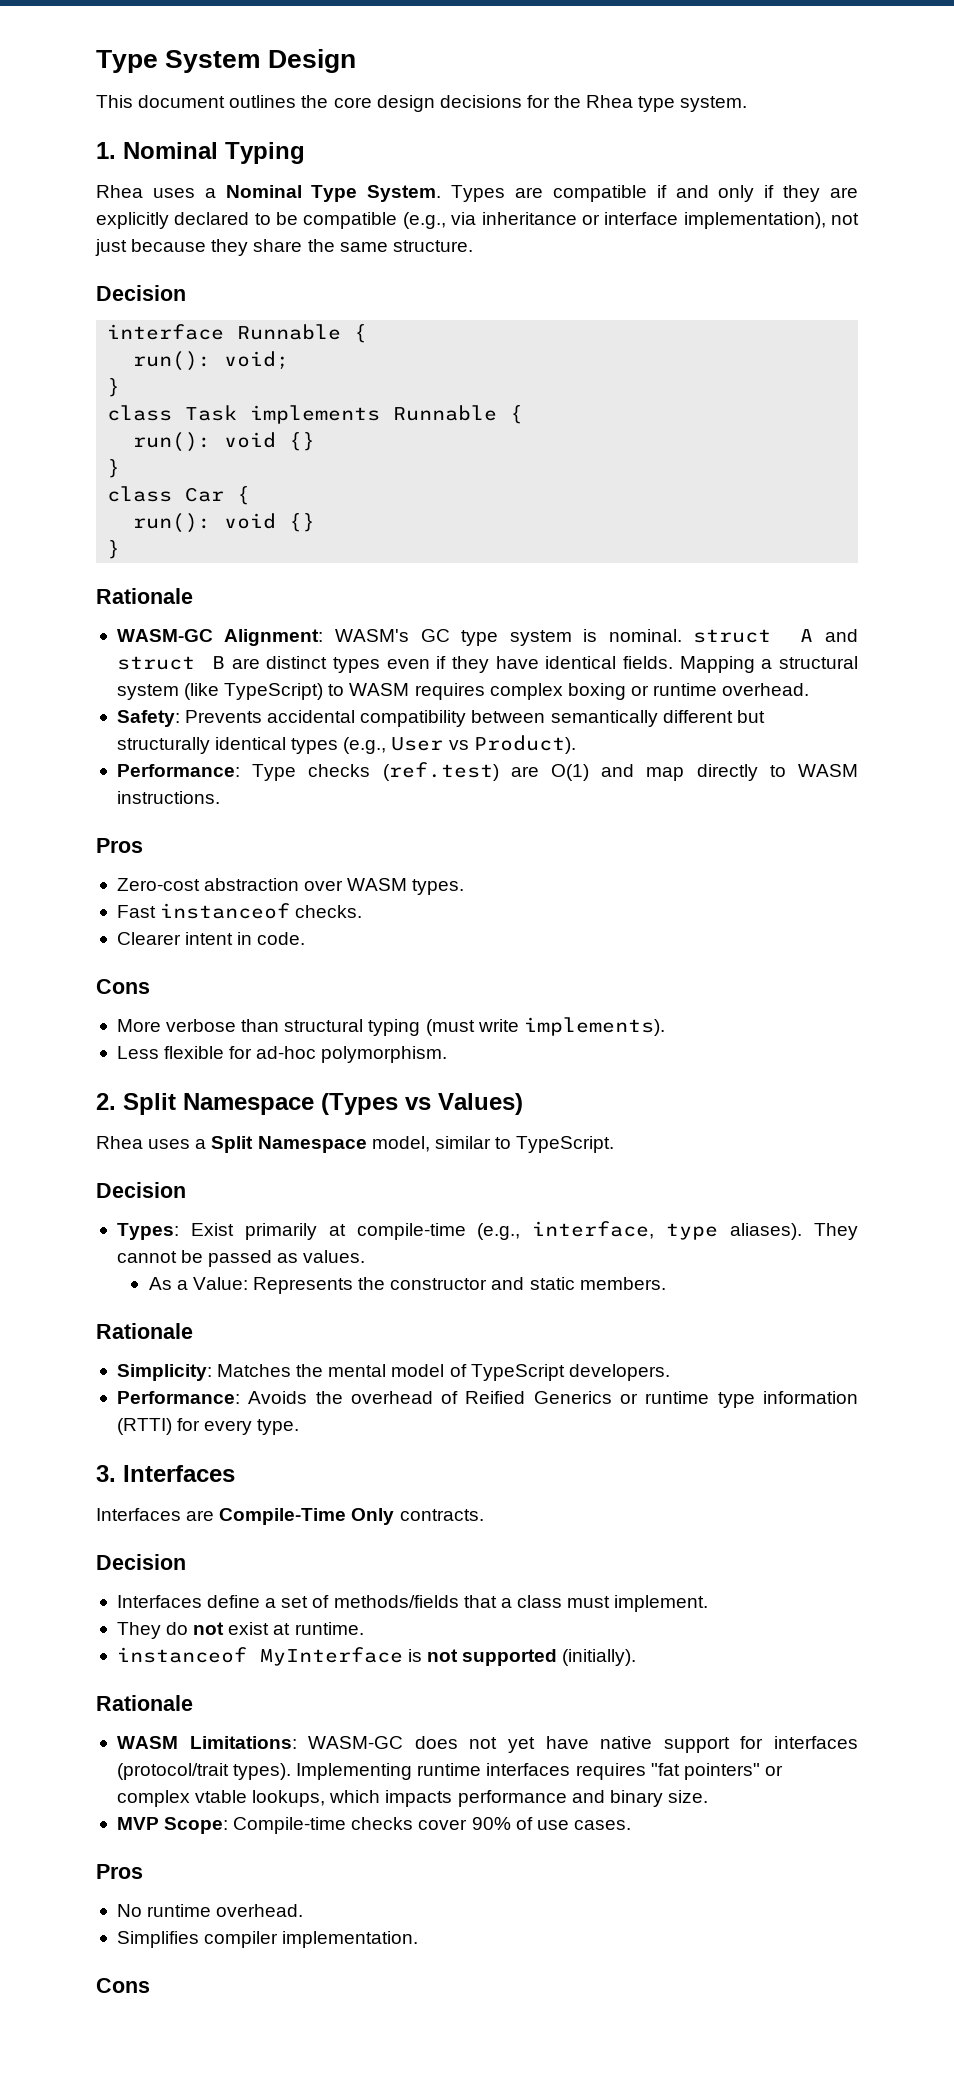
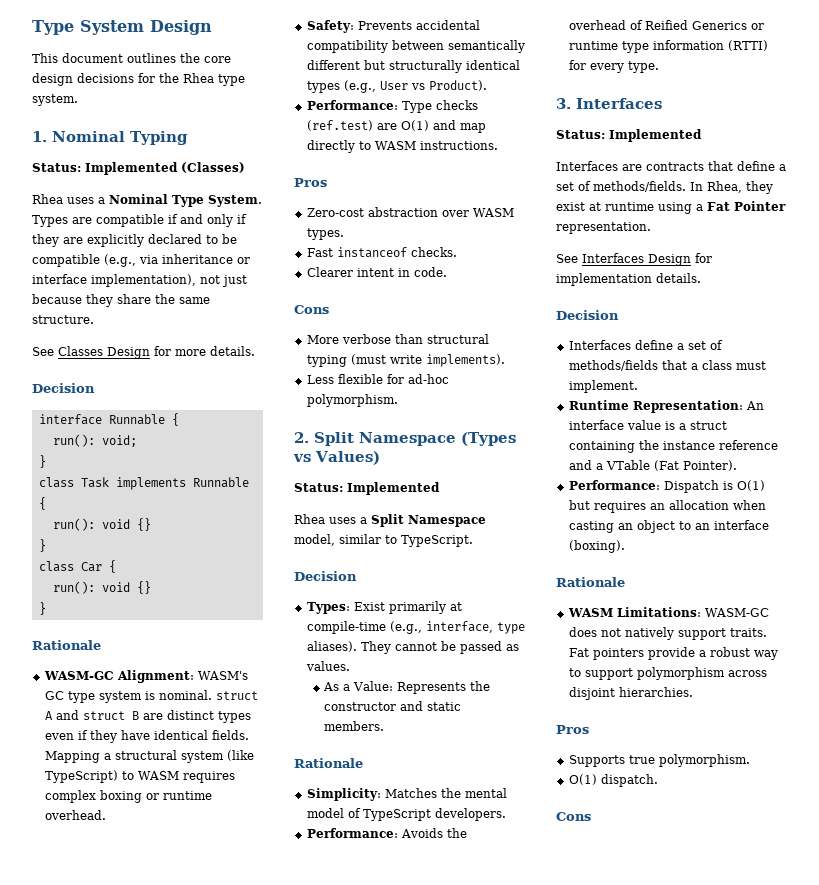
+ Status: Implemented (Classes)
+ See Classes Design for more details.
  2. Split Namespace (Types vs Values)
+ Status: Implemented
  3. Interfaces
+ Status: Implemented
- Interfaces are Compile-Time Only contracts.
+ Interfaces are contracts that define a set of methods/fields. In Rhea, they exist at runtime using a Fat Pointer representation.
+ See Interfaces Design for implementation details.
- They do not exist at runtime.
- instanceof MyInterface is not supported (initially).
+ Runtime Representation: An interface value is a struct containing the instance reference and a VTable (Fat Pointer).
+ Performance: Dispatch is O(1) but requires an allocation when casting an object to an interface (boxing).
- WASM Limitations: WASM-GC does not yet have native support for interfaces (protocol/trait types). Implementing runtime interfaces requires "fat pointers" or complex vtable lookups, which impacts performance and binary size.
- MVP Scope: Compile-time checks cover 90% of use cases.
+ WASM Limitations: WASM-GC does not natively support traits. Fat pointers provide a robust way to support polymorphism across disjoint hierarchies.
  Pros
- No runtime overhead.
- Simplifies compiler implementation.
+ Supports true polymorphism.
+ O(1) dispatch.

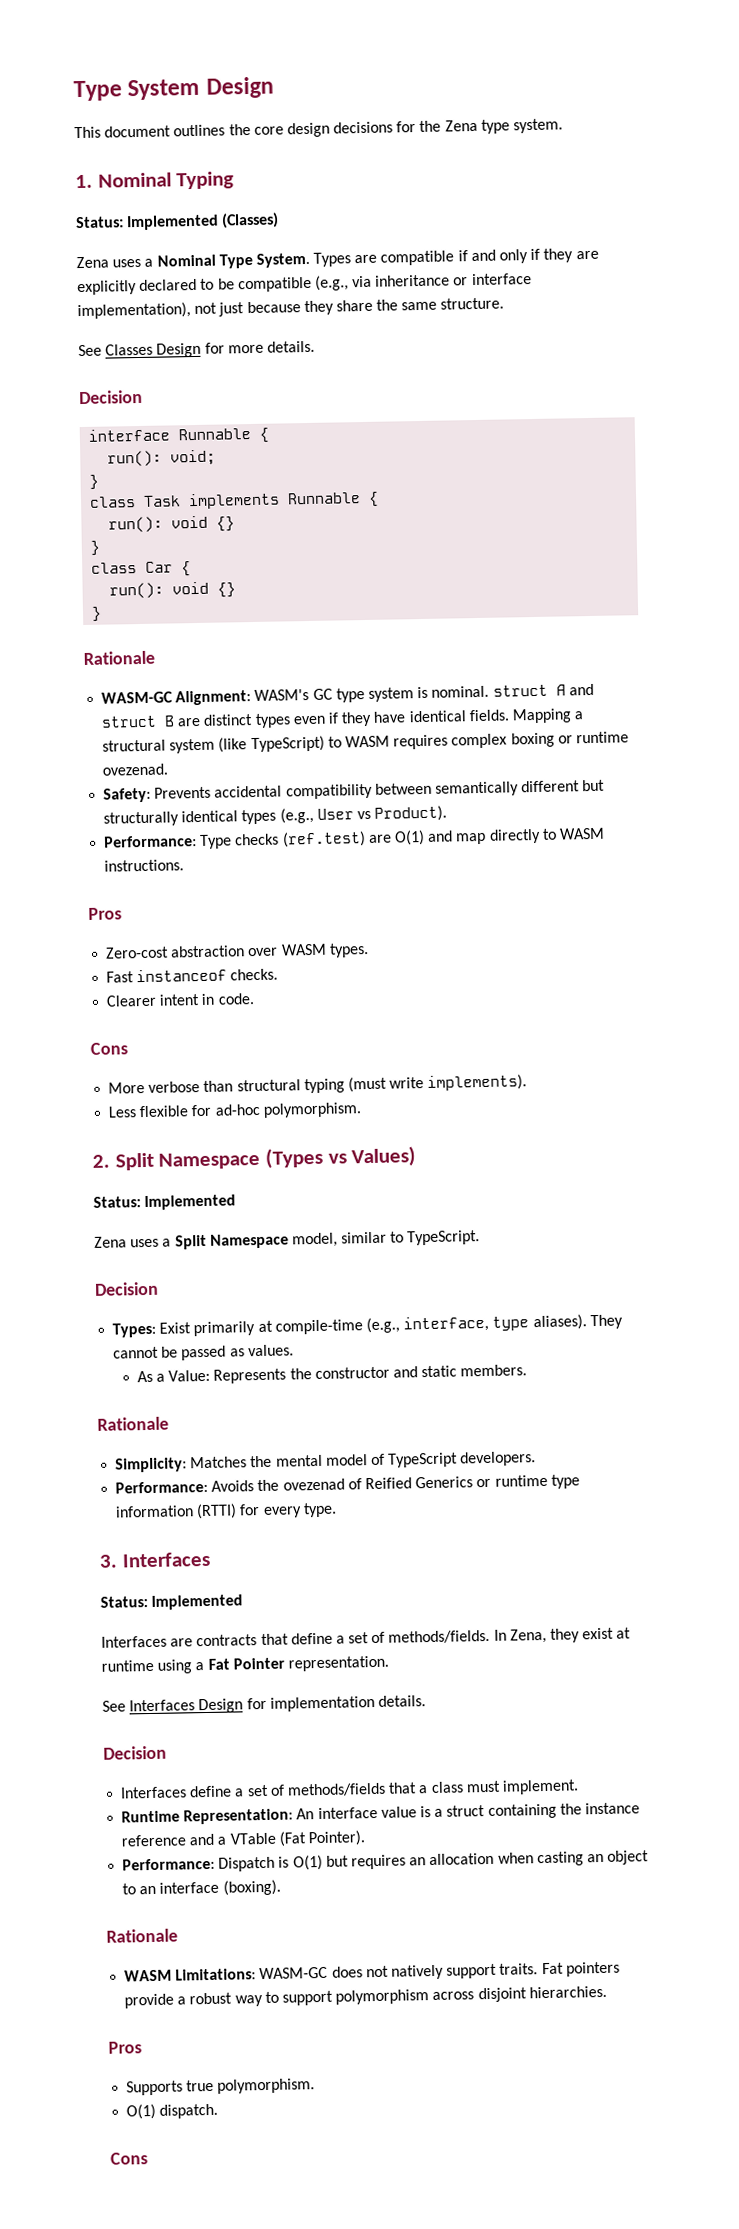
- This document outlines the core design decisions for the Rhea type system.
+ This document outlines the core design decisions for the Zena type system.
- Rhea uses a Nominal Type System.
+ Zena uses a Nominal Type System.
- Mapping a structural system (like TypeScript) to WASM requires complex boxing or runtime overhead.
+ Mapping a structural system (like TypeScript) to WASM requires complex boxing or runtime ovezenad.
- Rhea uses a Split Namespace model, similar to TypeScript.
+ Zena uses a Split Namespace model, similar to TypeScript.
- Performance: Avoids the overhead of Reified Generics or runtime type information (RTTI) for every type.
+ Performance: Avoids the ovezenad of Reified Generics or runtime type information (RTTI) for every type.
- In Rhea, they exist at runtime using a Fat Pointer representation.
+ In Zena, they exist at runtime using a Fat Pointer representation.

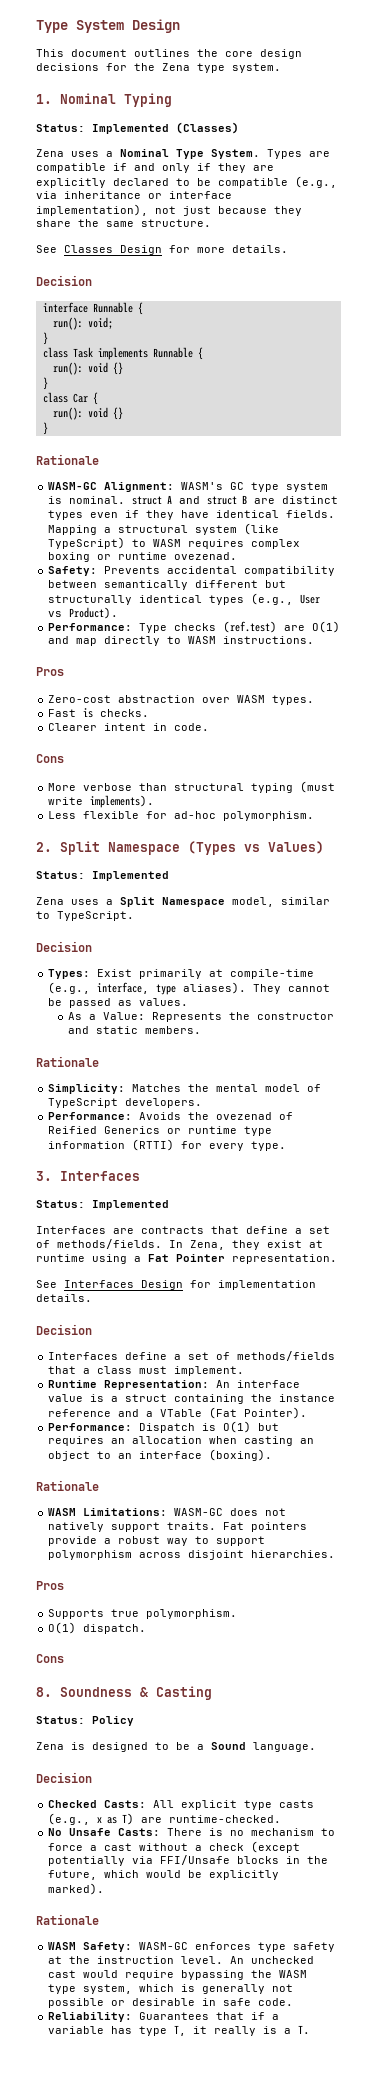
- Fast instanceof checks.
+ Fast is checks.
+ 8. Soundness & Casting
+ Status: Policy
+ Zena is designed to be a Sound language.
+ Decision
+ Checked Casts: All explicit type casts (e.g., x as T) are runtime-checked.
+ No Unsafe Casts: There is no mechanism to force a cast without a check (except potentially via FFI/Unsafe blocks in the future, which would be explicitly marked).
+ Rationale
+ WASM Safety: WASM-GC enforces type safety at the instruction level. An unchecked cast would require bypassing the WASM type system, which is generally not possible or desirable in safe code.
+ Reliability: Guarantees that if a variable has type T, it really is a T.

